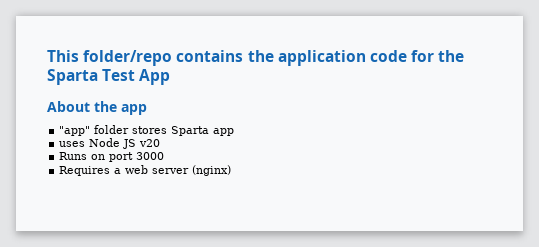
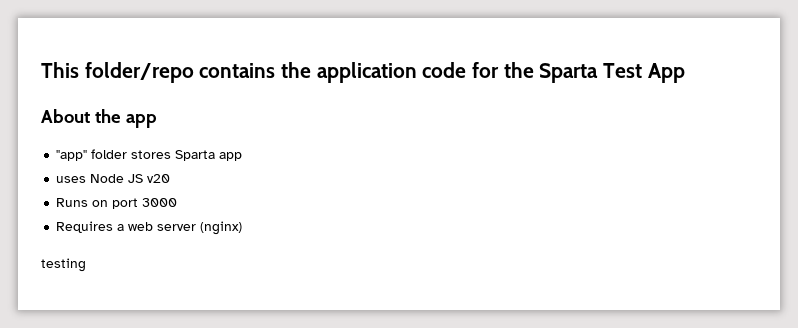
+ testing

